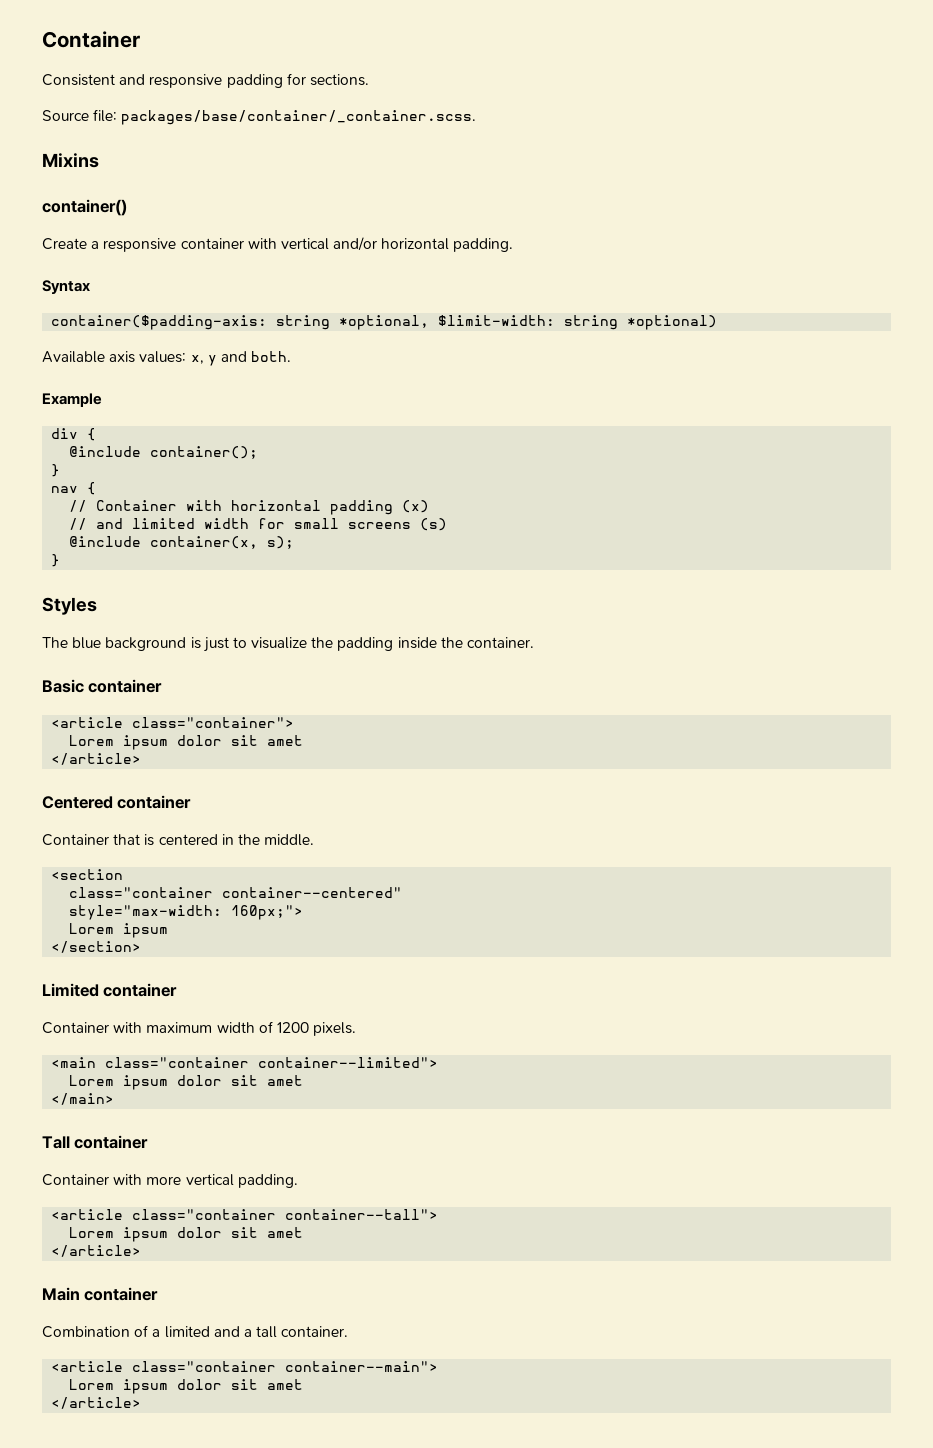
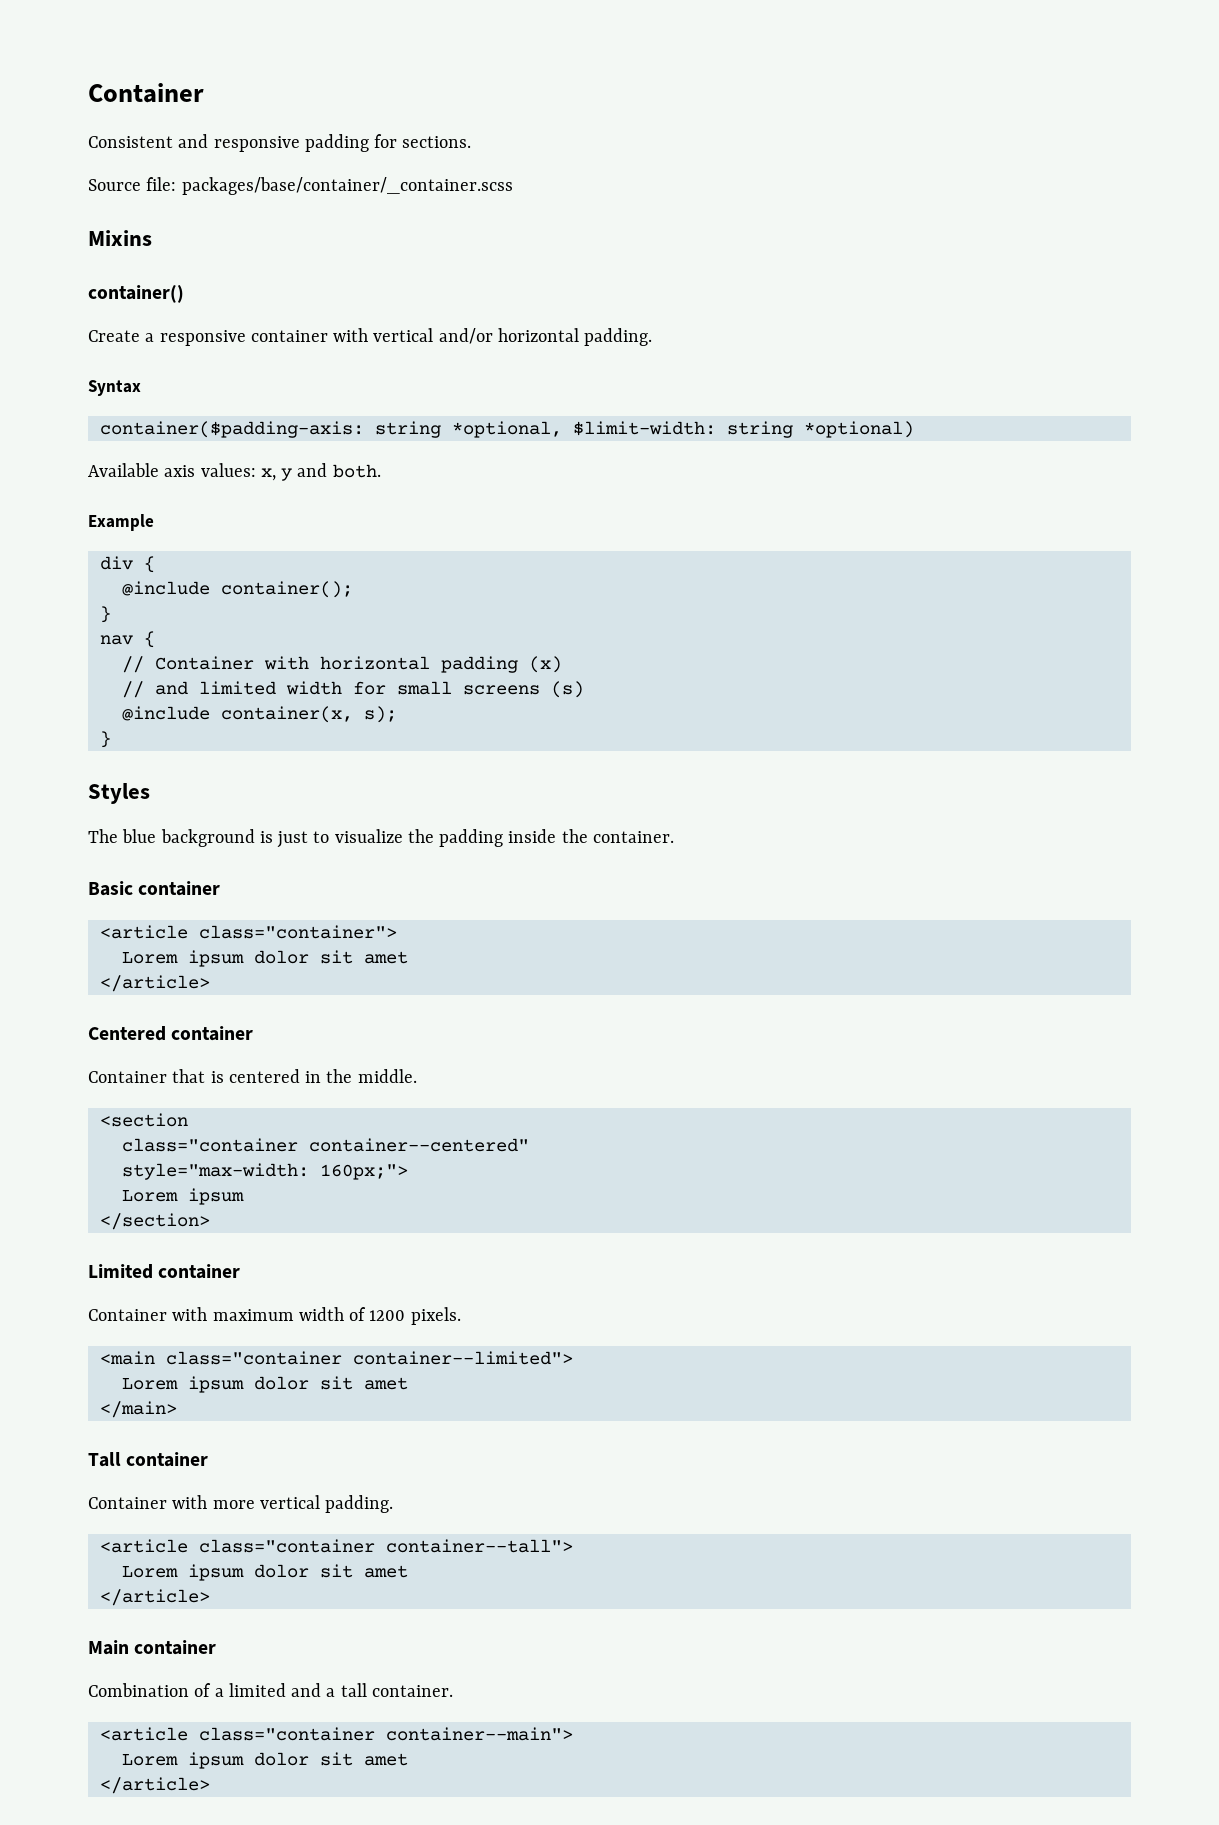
- Source file: packages/base/container/_container.scss.
+ Source file: packages/base/container/_container.scss

